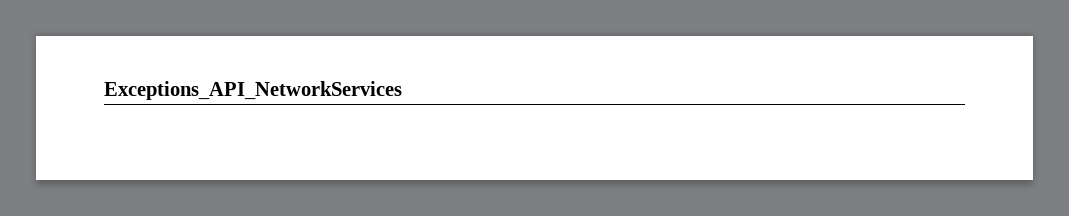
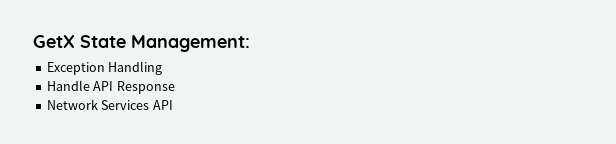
- Exceptions_API_NetworkServices
+ GetX State Management:
+ Exception Handling
+ Handle API Response
+ Network Services API

